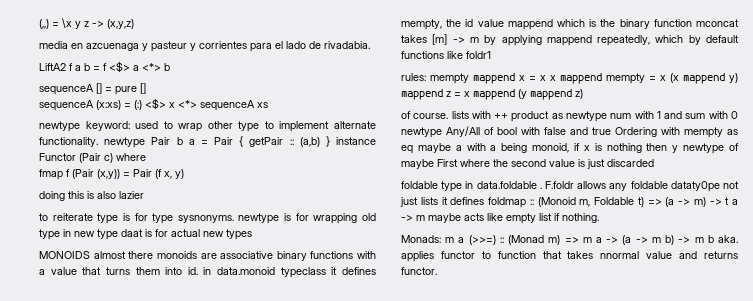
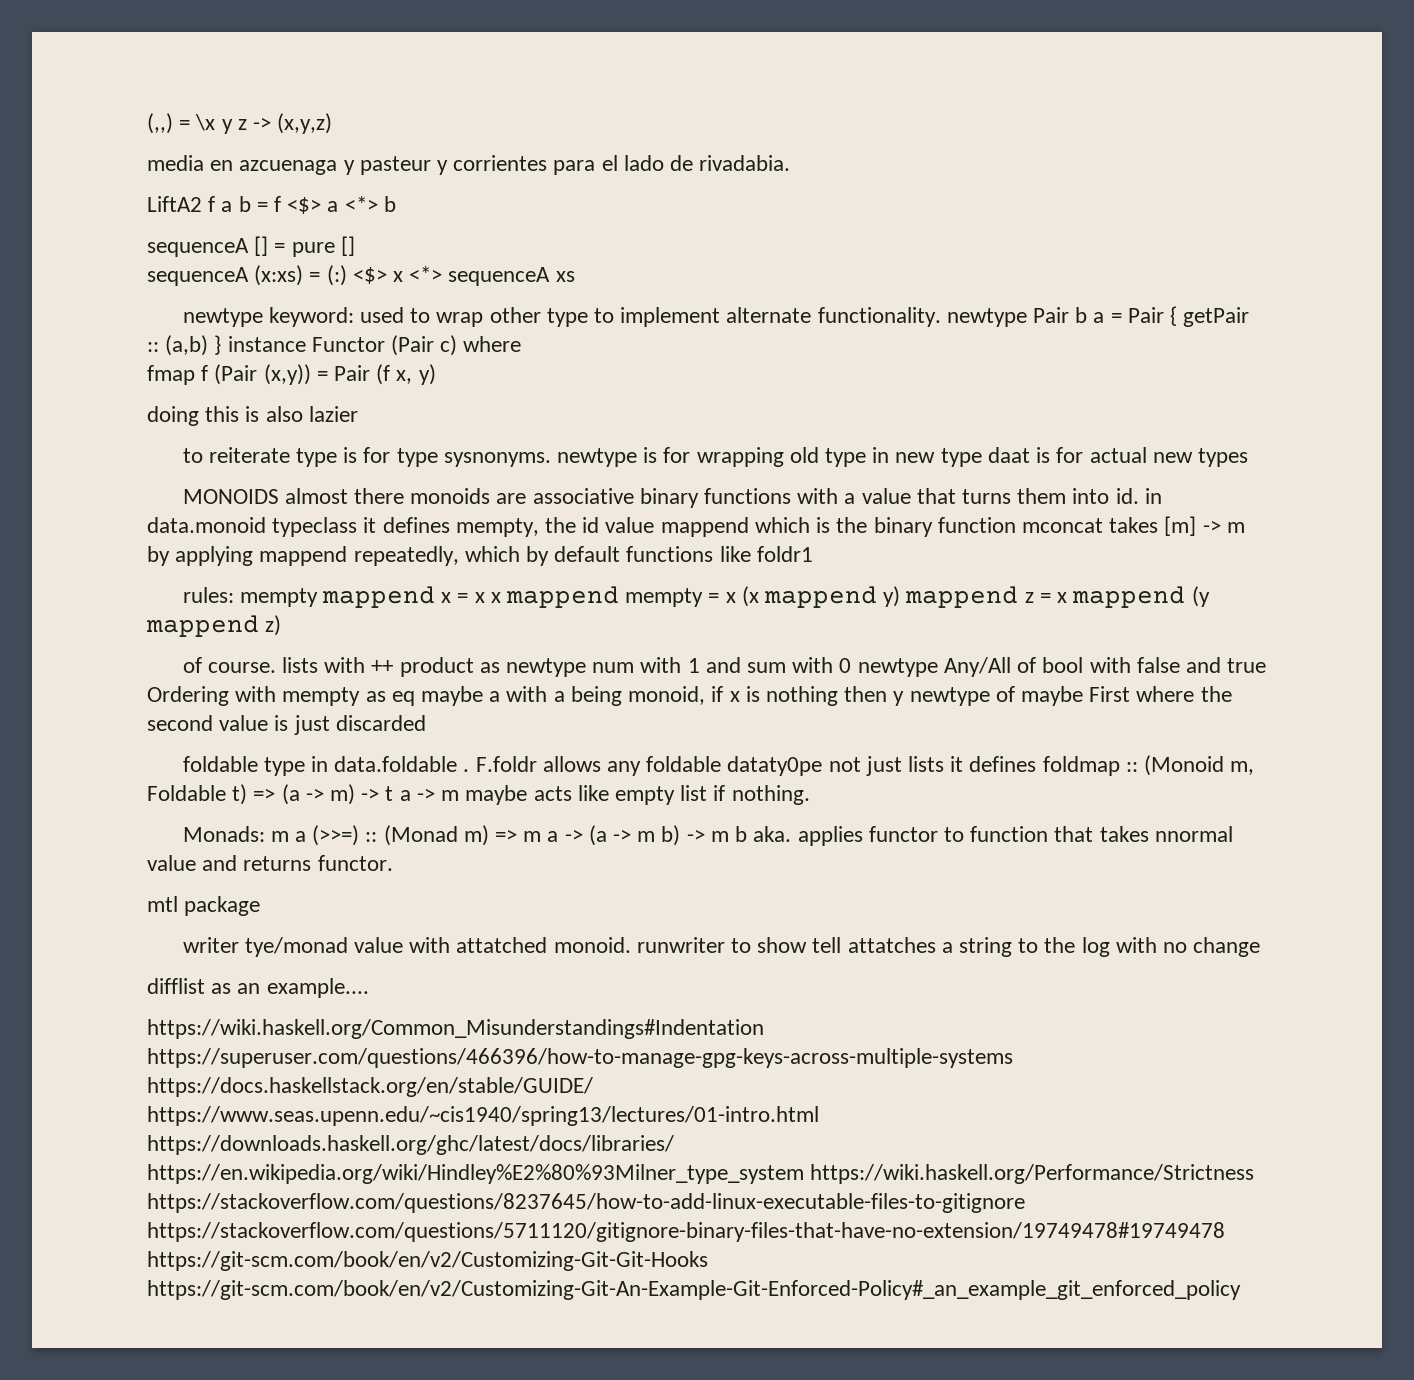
+ mtl package
+ writer tye/monad value with attatched monoid. runwriter to show tell attatches a string to the log with no change
+ difflist as an example....
+ https://wiki.haskell.org/Common_Misunderstandings#Indentation https://superuser.com/questions/466396/how-to-manage-gpg-keys-across-multiple-systems https://docs.haskellstack.org/en/stable/GUIDE/ https://www.seas.upenn.edu/~cis1940/spring13/lectures/01-intro.html https://downloads.haskell.org/ghc/latest/docs/libraries/ https://en.wikipedia.org/wiki/Hindley%E2%80%93Milner_type_system https://wiki.haskell.org/Performance/Strictness https://stackoverflow.com/questions/8237645/how-to-add-linux-executable-files-to-gitignore https://stackoverflow.com/questions/5711120/gitignore-binary-files-that-have-no-extension/19749478#19749478 https://git-scm.com/book/en/v2/Customizing-Git-Git-Hooks https://git-scm.com/book/en/v2/Customizing-Git-An-Example-Git-Enforced-Policy#_an_example_git_enforced_policy

